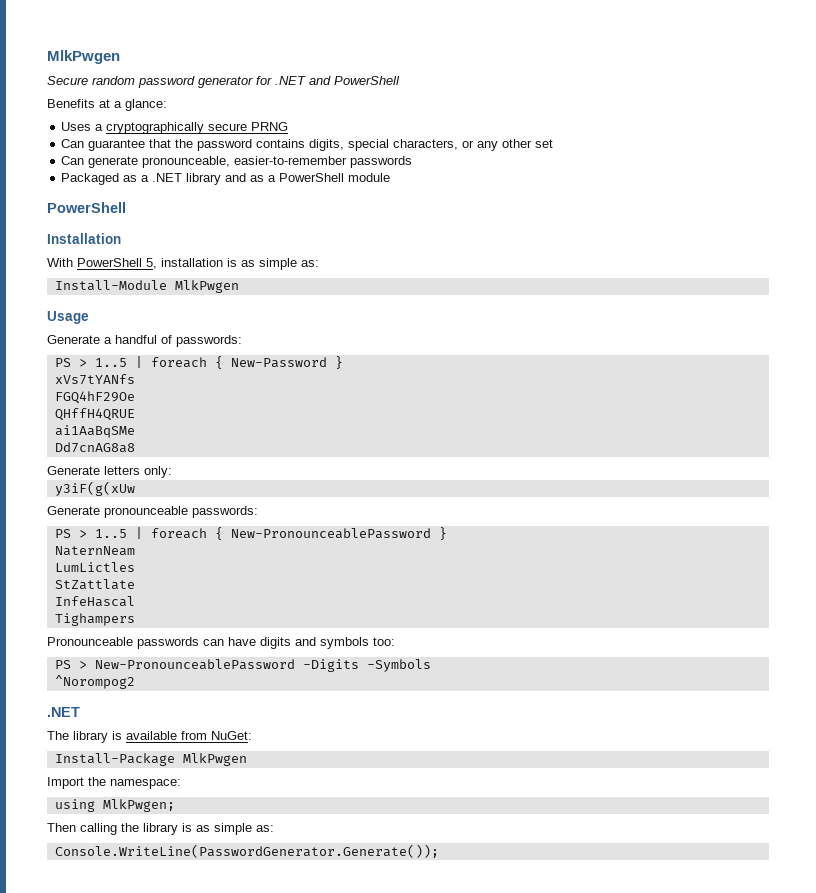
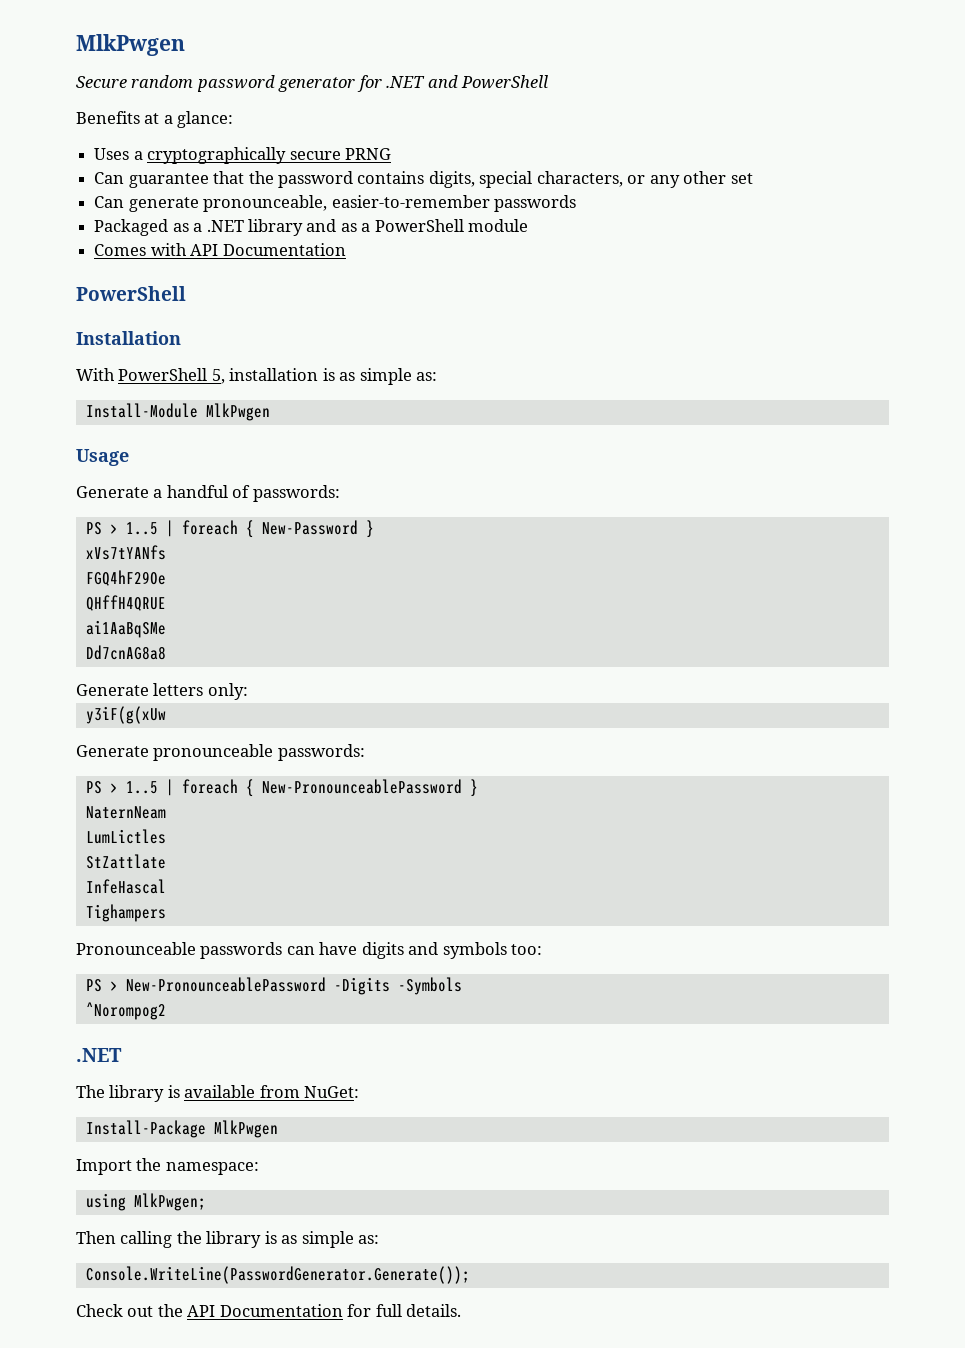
+ Comes with API Documentation
+ Check out the API Documentation for full details.

